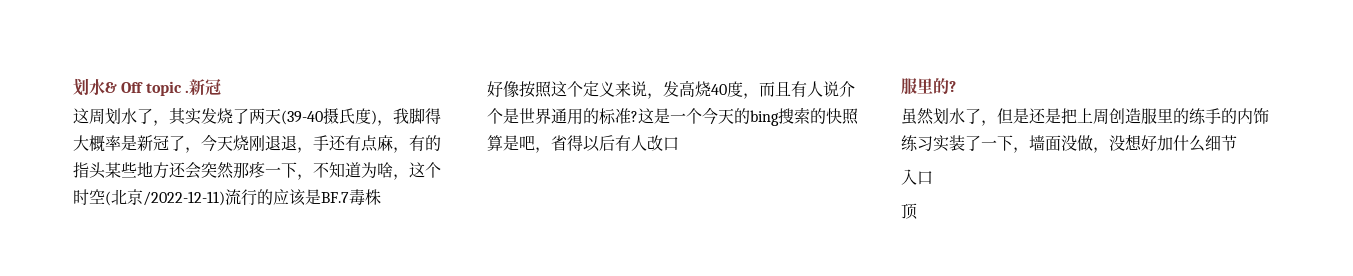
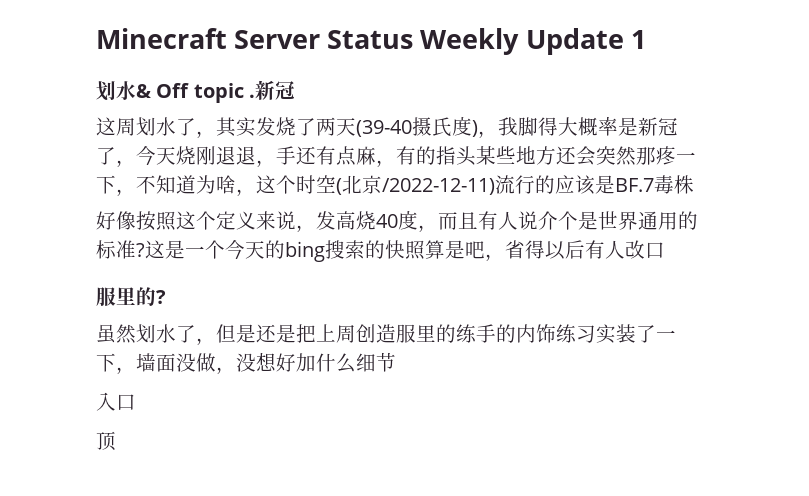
+ Minecraft Server Status Weekly Update 1

